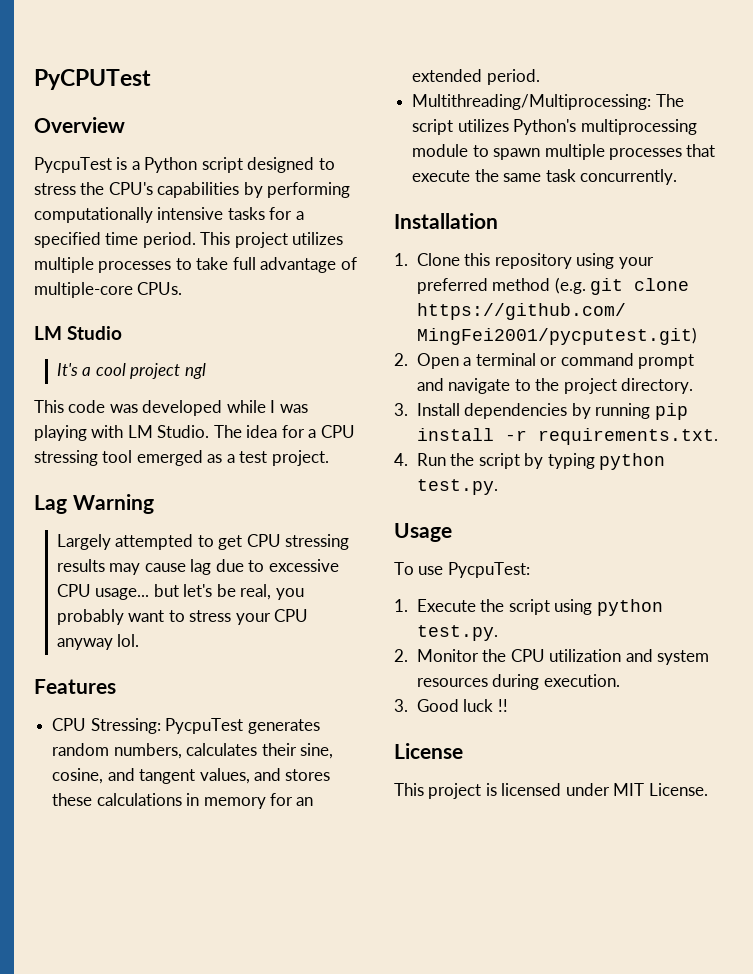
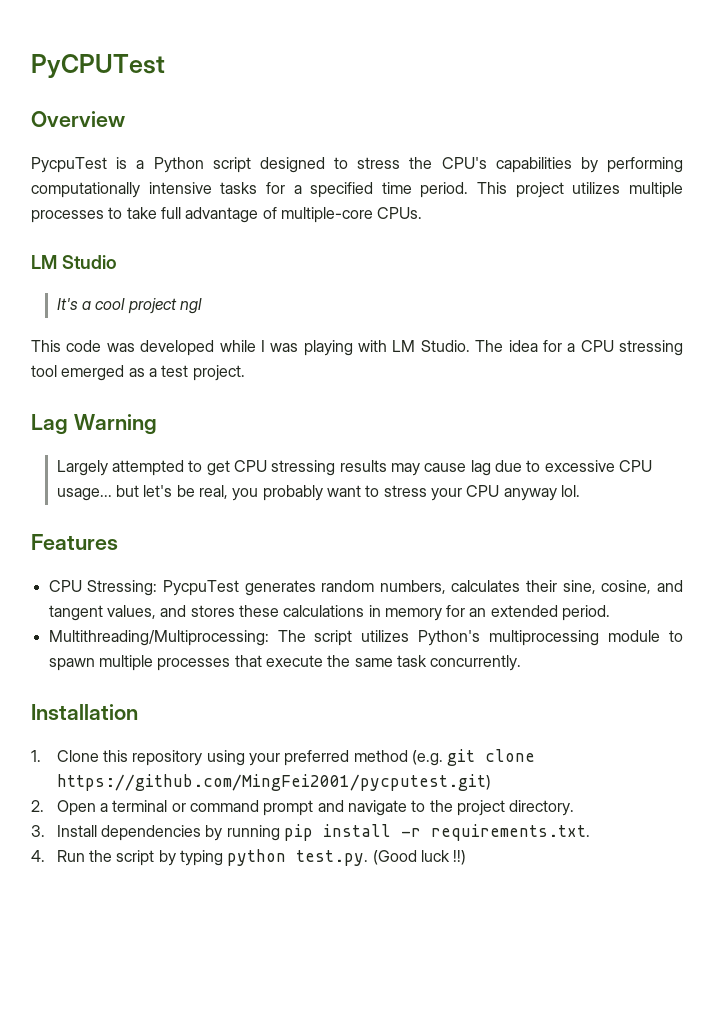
- 4. Run the script by typing python test.py.
- Usage
- To use PycpuTest:
- 1. Execute the script using python test.py.
- 2. Monitor the CPU utilization and system resources during execution.
- 3. Good luck !!
- License
- This project is licensed under MIT License.
+ 4. Run the script by typing python test.py. (Good luck !!)

